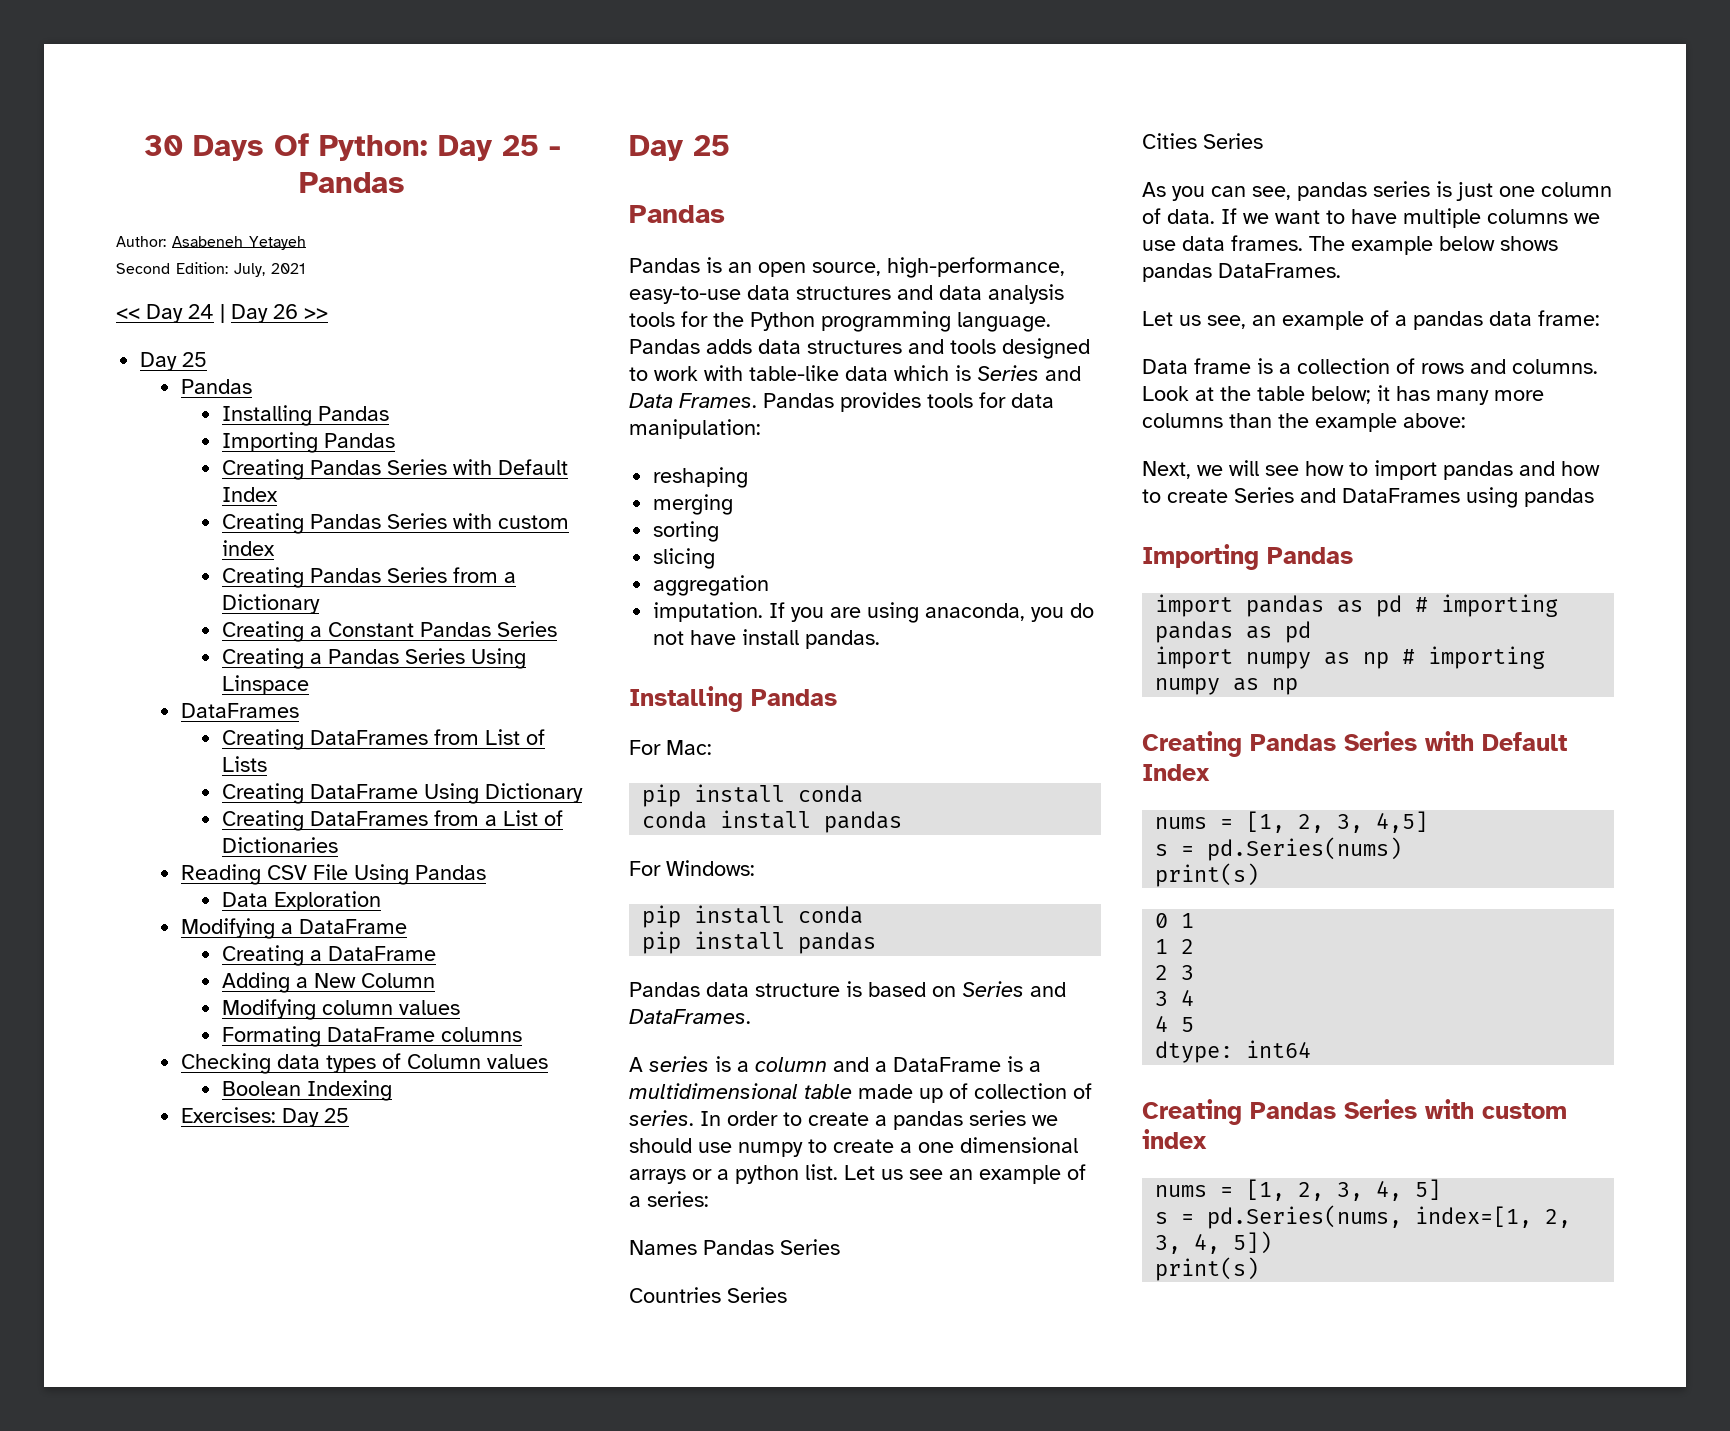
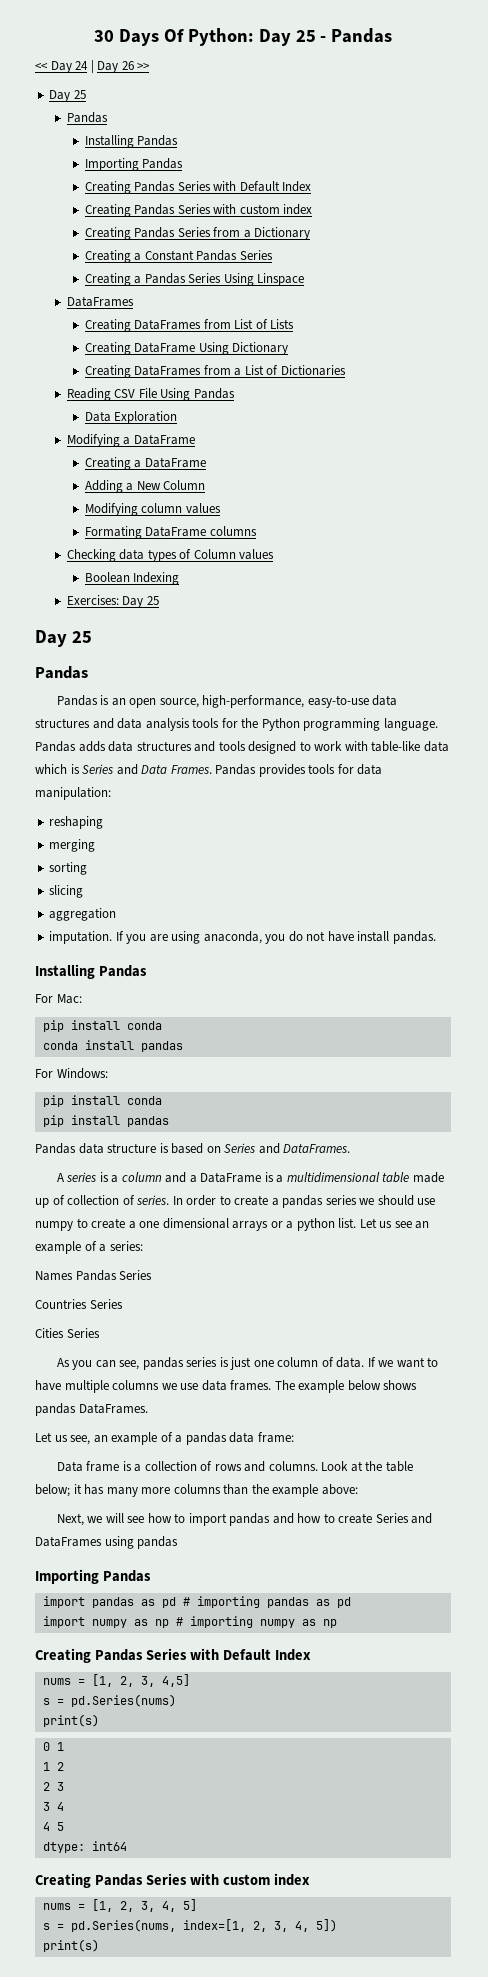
- Author: Asabeneh Yetayeh
- Second Edition: July, 2021

